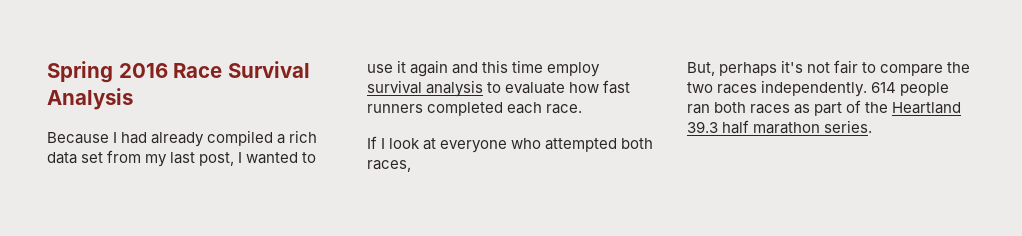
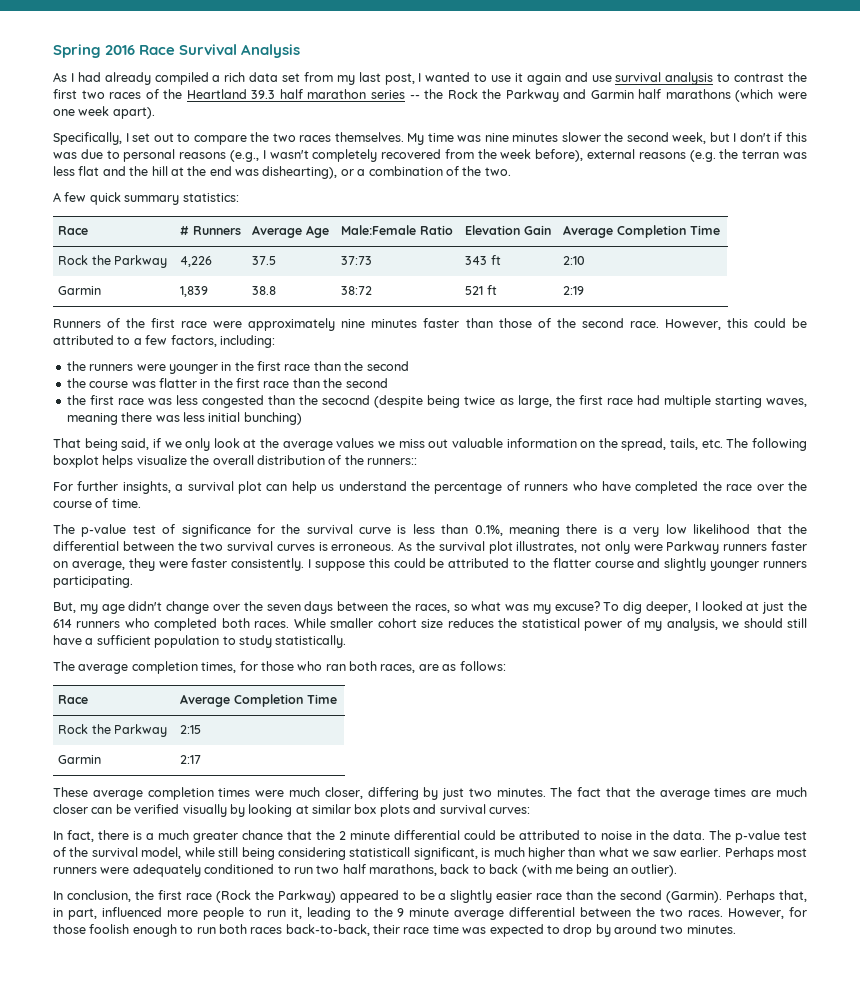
- Because I had already compiled a rich data set from my last post, I wanted to use it again and this time employ survival analysis to evaluate how fast runners completed each race.
- If I look at everyone who attempted both races,
- But, perhaps it's not fair to compare the two races independently. 614 people ran both races as part of the Heartland 39.3 half marathon series.
+ As I had already compiled a rich data set from my last post, I wanted to use it again and use survival analysis to contrast the first two races of the Heartland 39.3 half marathon series -- the Rock the Parkway and Garmin half marathons (which were one week apart).
+ Specifically, I set out to compare the two races themselves. My time was nine minutes slower the second week, but I don't if this was due to personal reasons (e.g., I wasn't completely recovered from the week before), external reasons (e.g. the terran was less flat and the hill at the end was dishearting), or a combination of the two.
+ A few quick summary statistics:
+ Race | # Runners | Average Age | Male:Female Ratio | Elevation Gain | Average Completion Time
+ Rock the Parkway | 4,226 | 37.5 | 37:73 | 343 ft | 2:10
+ Garmin | 1,839 | 38.8 | 38:72 | 521 ft | 2:19
+ Runners of the first race were approximately nine minutes faster than those of the second race. However, this could be attributed to a few factors, including:
+ the runners were younger in the first race than the second
+ the course was flatter in the first race than the second
+ the first race was less congested than the secocnd (despite being twice as large, the first race had multiple starting waves, meaning there was less initial bunching)
+ That being said, if we only look at the average values we miss out valuable information on the spread, tails, etc. The following boxplot helps visualize the overall distribution of the runners::
+ For further insights, a survival plot can help us understand the percentage of runners who have completed the race over the course of time.
+ The p-value test of significance for the survival curve is less than 0.1%, meaning there is a very low likelihood that the differential between the two survival curves is erroneous. As the survival plot illustrates, not only were Parkway runners faster on average, they were faster consistently. I suppose this could be attributed to the flatter course and slightly younger runners participating.
+ But, my age didn't change over the seven days between the races, so what was my excuse? To dig deeper, I looked at just the 614 runners who completed both races. While smaller cohort size reduces the statistical power of my analysis, we should still have a sufficient population to study statistically.
+ The average completion times, for those who ran both races, are as follows:
+ Race | Average Completion Time
+ Rock the Parkway | 2:15
+ Garmin | 2:17
+ These average completion times were much closer, differing by just two minutes. The fact that the average times are much closer can be verified visually by looking at similar box plots and survival curves:
+ In fact, there is a much greater chance that the 2 minute differential could be attributed to noise in the data. The p-value test of the survival model, while still being considering statisticall significant, is much higher than what we saw earlier. Perhaps most runners were adequately conditioned to run two half marathons, back to back (with me being an outlier).
+ In conclusion, the first race (Rock the Parkway) appeared to be a slightly easier race than the second (Garmin). Perhaps that, in part, influenced more people to run it, leading to the 9 minute average differential between the two races. However, for those foolish enough to run both races back-to-back, their race time was expected to drop by around two minutes.

